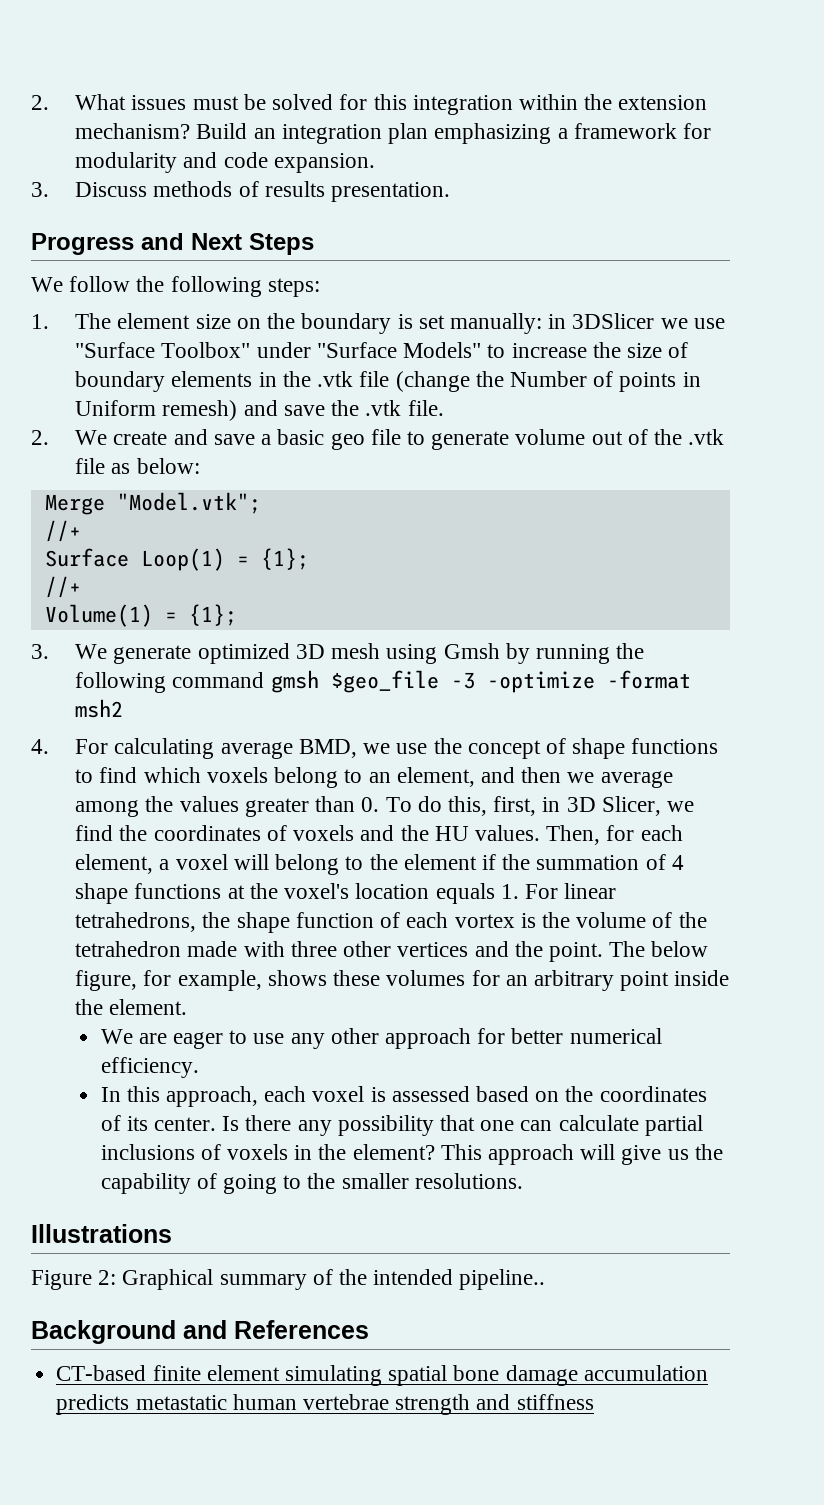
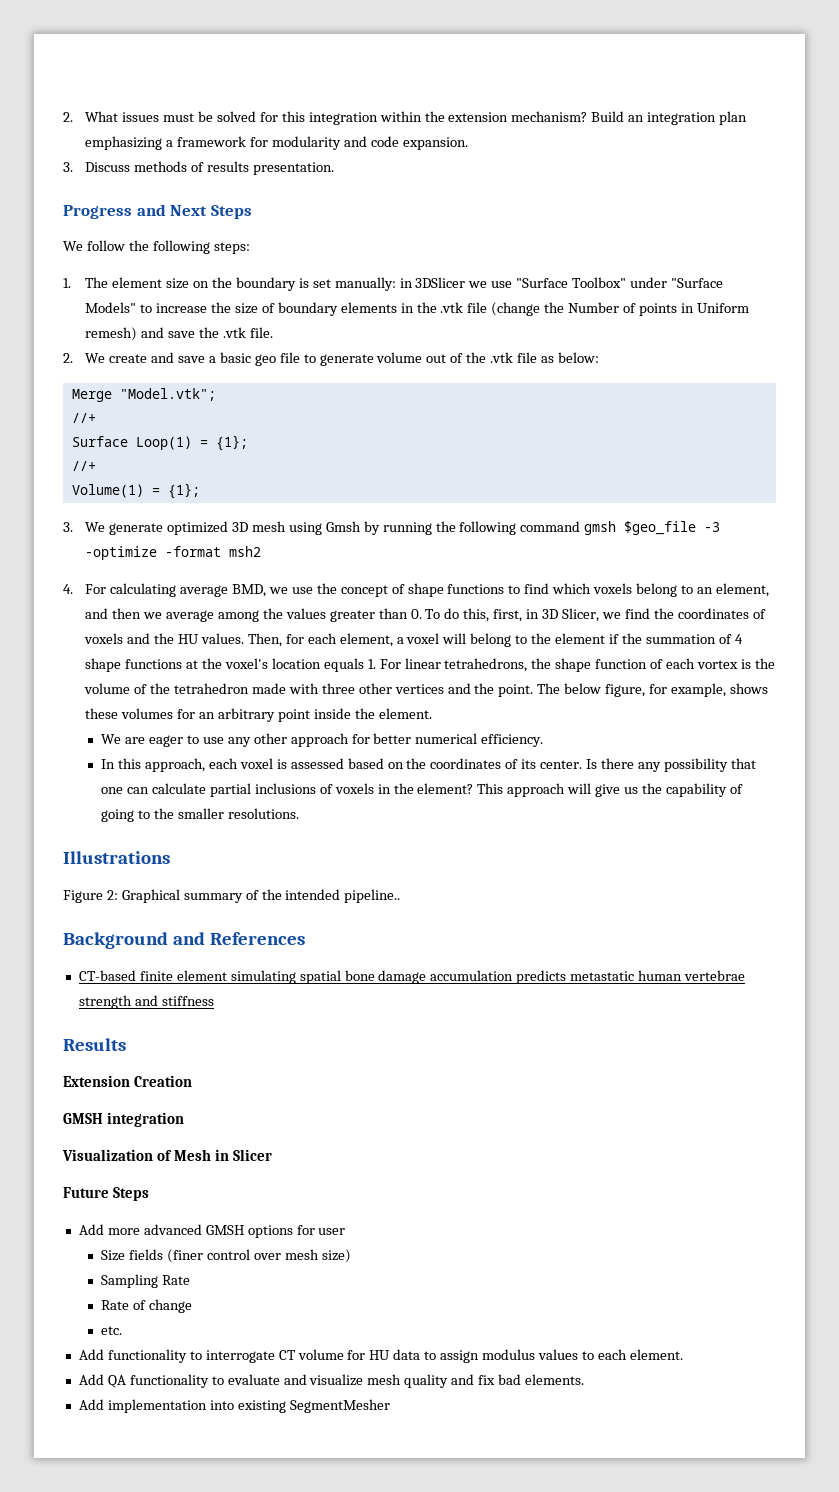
+ Results
+ Extension Creation
+ GMSH integration
+ Visualization of Mesh in Slicer
+ Future Steps
+ Add more advanced GMSH options for user
+ Size fields (finer control over mesh size)
+ Sampling Rate
+ Rate of change
+ etc.
+ Add functionality to interrogate CT volume for HU data to assign modulus values to each element.
+ Add QA functionality to evaluate and visualize mesh quality and fix bad elements.
+ Add implementation into existing SegmentMesher

